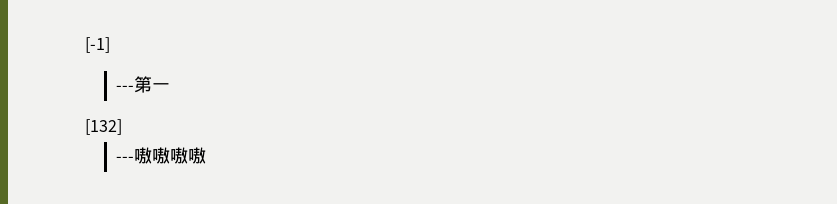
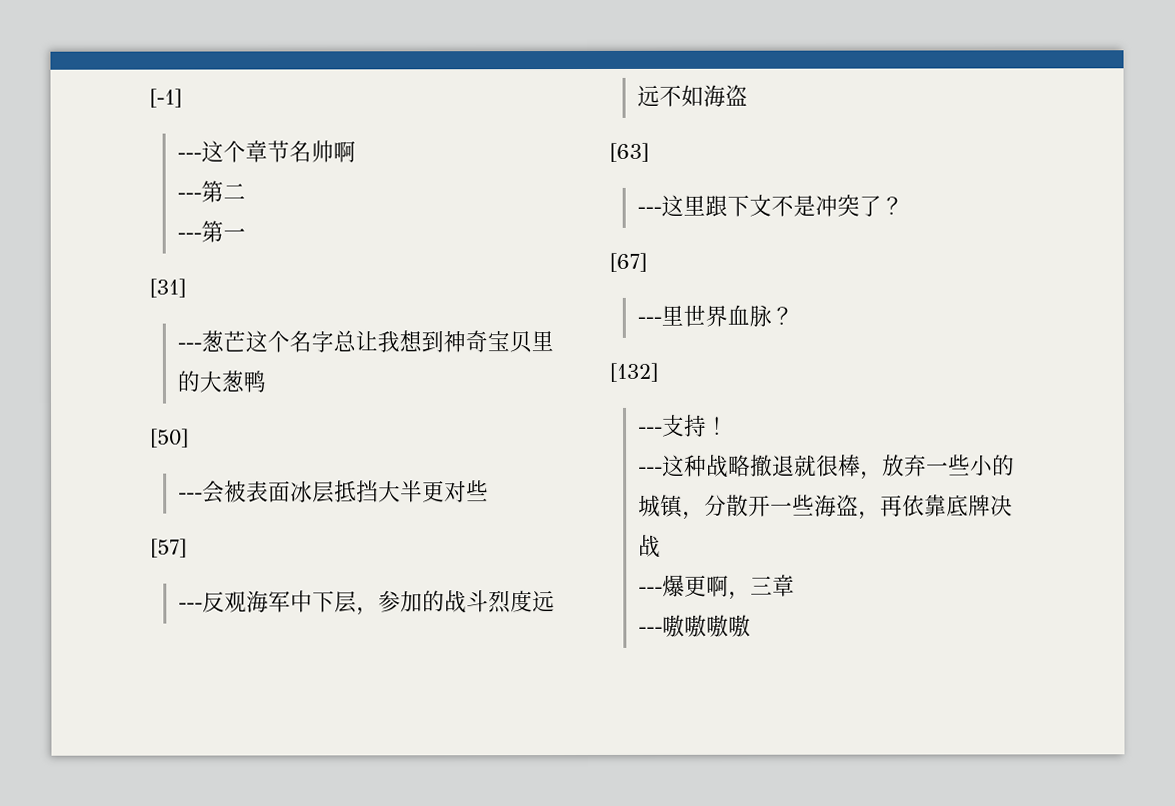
+ ---这个章节名帅啊
+ ---第二
  ---第一
+ [31]
+ ---葱芒这个名字总让我想到神奇宝贝里的大葱鸭
+ [50]
+ ---会被表面冰层抵挡大半更对些
+ [57]
+ ---反观海军中下层，参加的战斗烈度远远不如海盗
+ [63]
+ ---这里跟下文不是冲突了？
+ [67]
+ ---里世界血脉？
  [132]
+ ---支持！
+ ---这种战略撤退就很棒，放弃一些小的城镇，分散开一些海盗，再依靠底牌决战
+ ---爆更啊，三章

